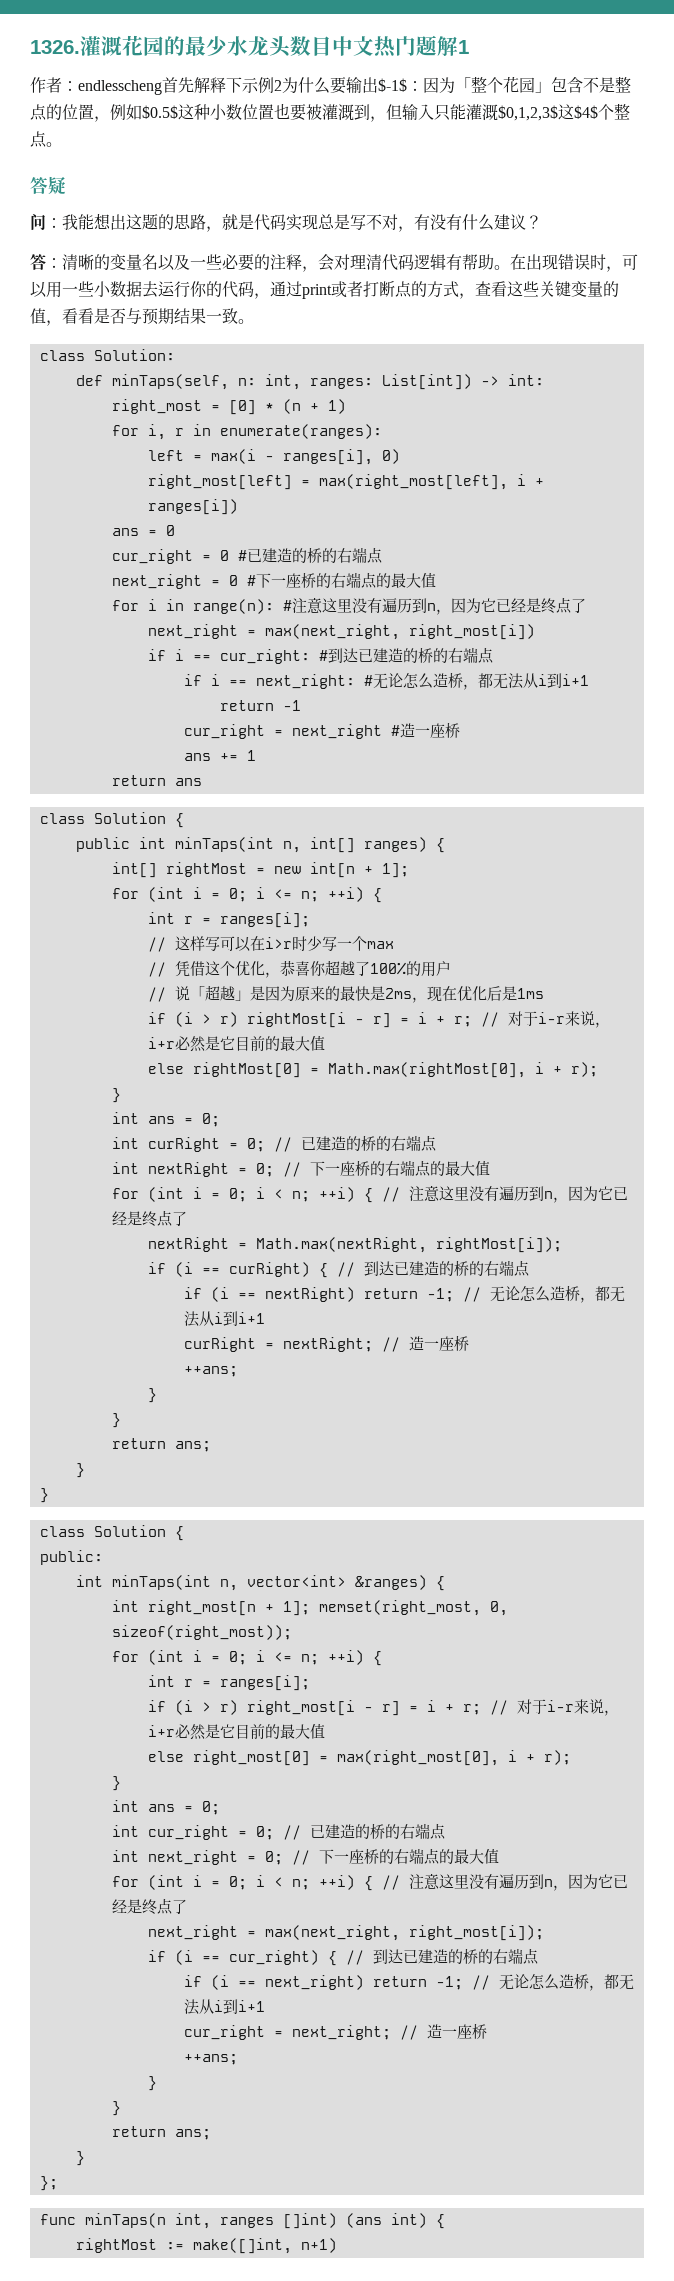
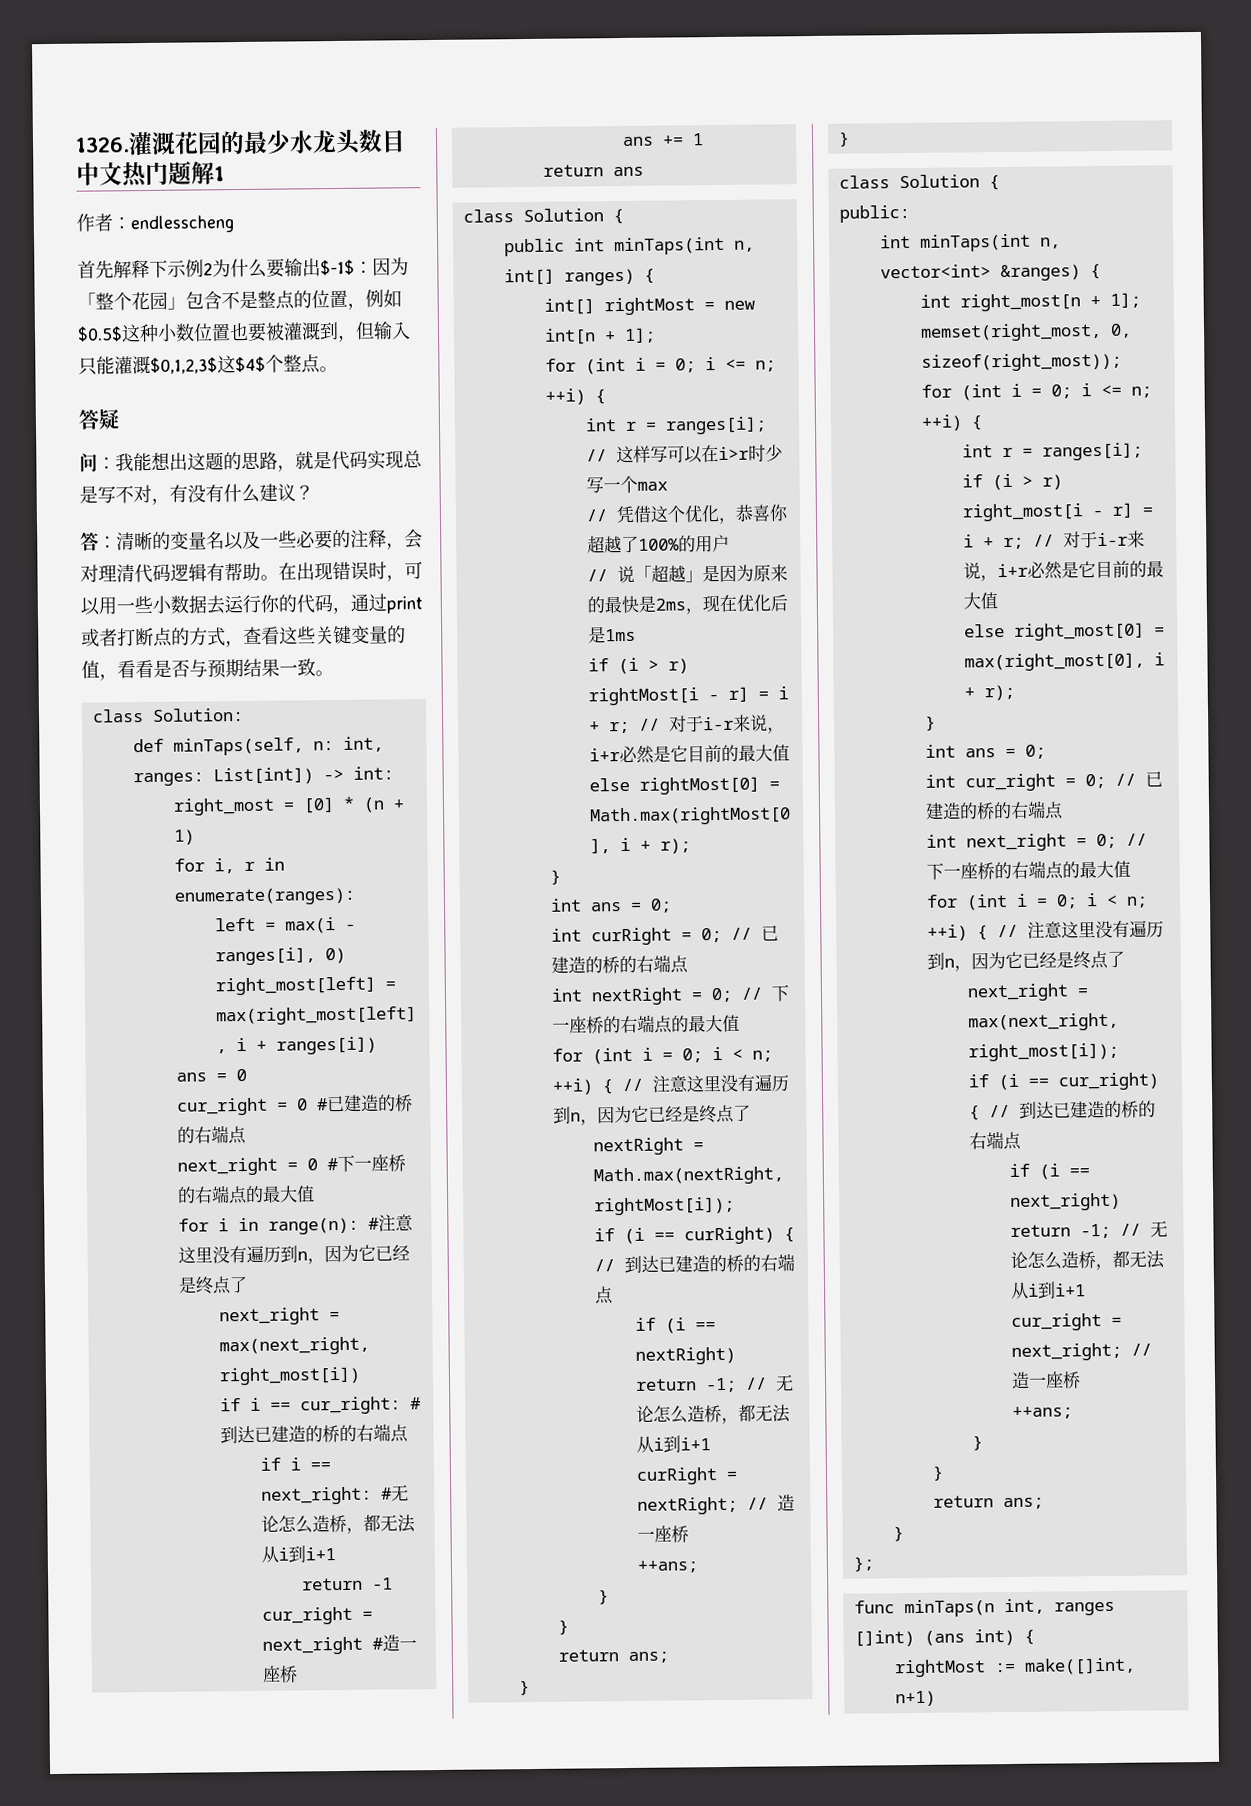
- 作者：endlesscheng首先解释下示例2为什么要输出$-1$：因为「整个花园」包含不是整点的位置，例如$0.5$这种小数位置也要被灌溉到，但输入只能灌溉$0,1,2,3$这$4$个整点。
+ 作者：endlesscheng
+ 首先解释下示例2为什么要输出$-1$：因为「整个花园」包含不是整点的位置，例如$0.5$这种小数位置也要被灌溉到，但输入只能灌溉$0,1,2,3$这$4$个整点。

